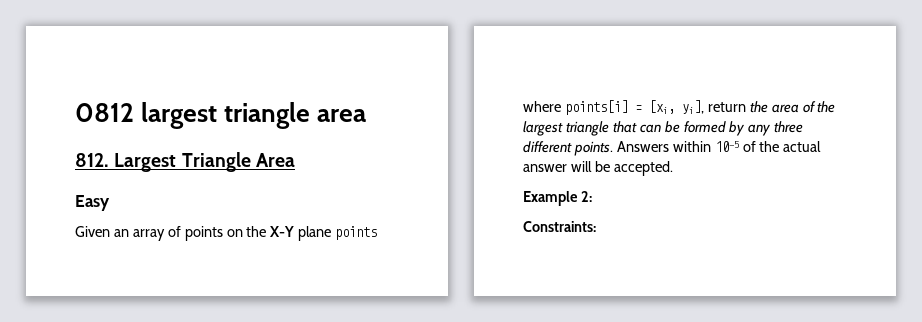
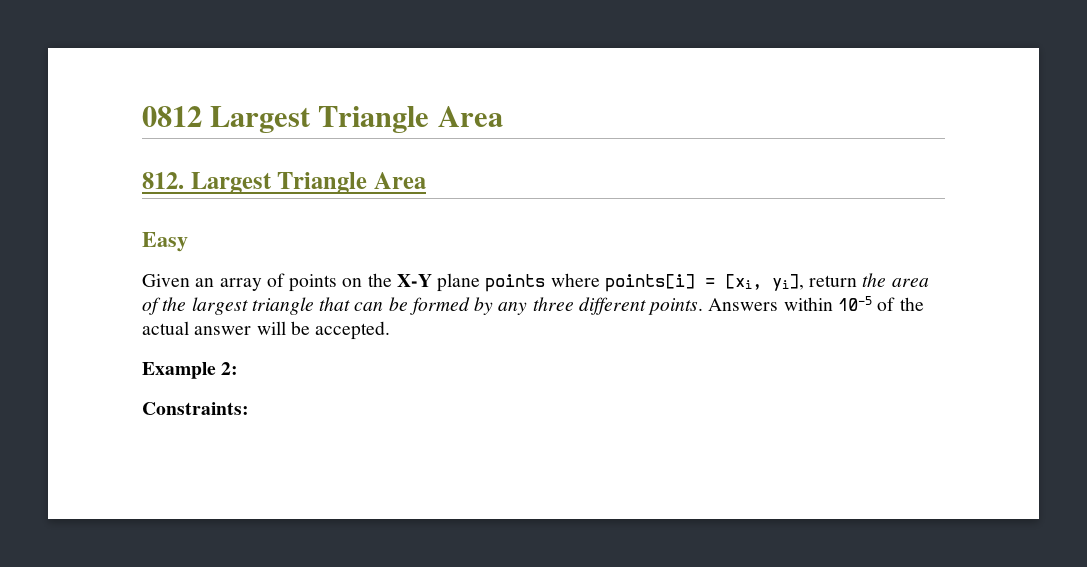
- 0812 largest triangle area
+ 0812 Largest Triangle Area

